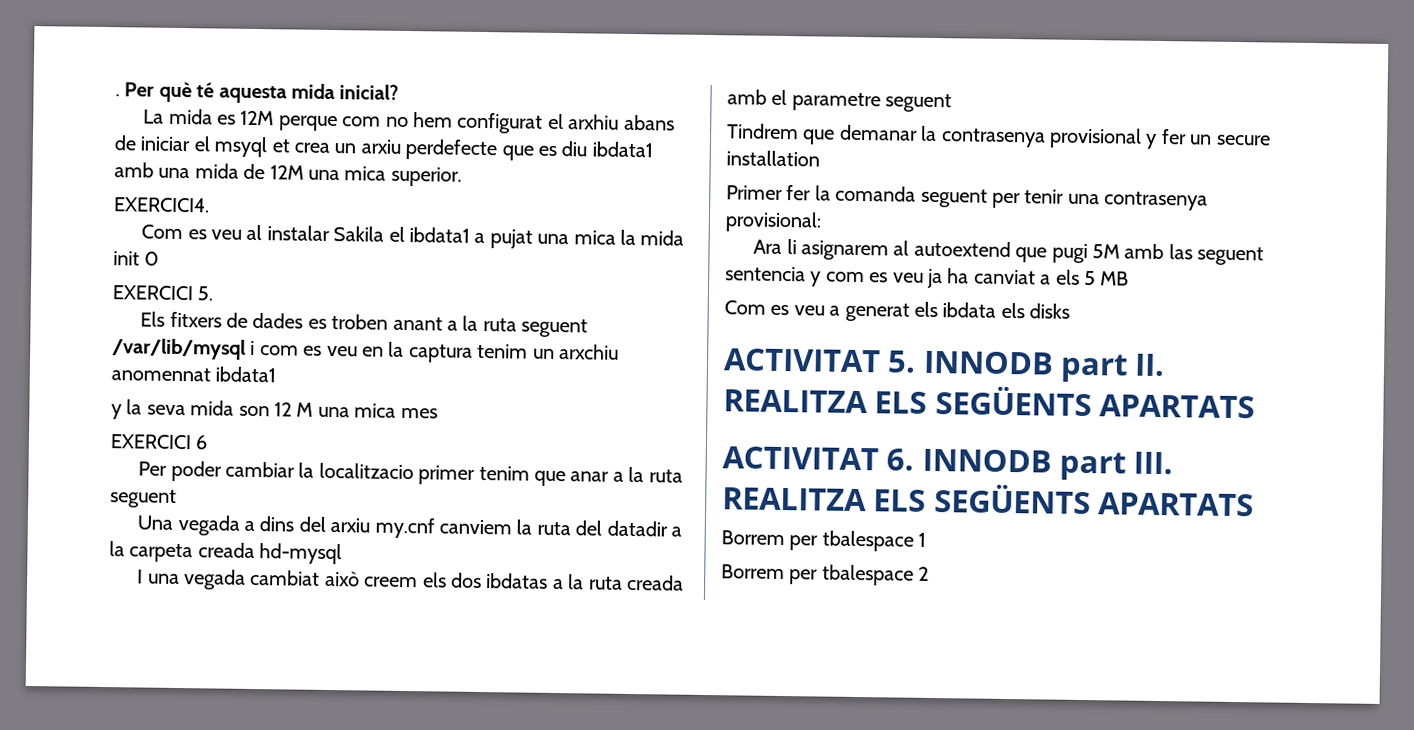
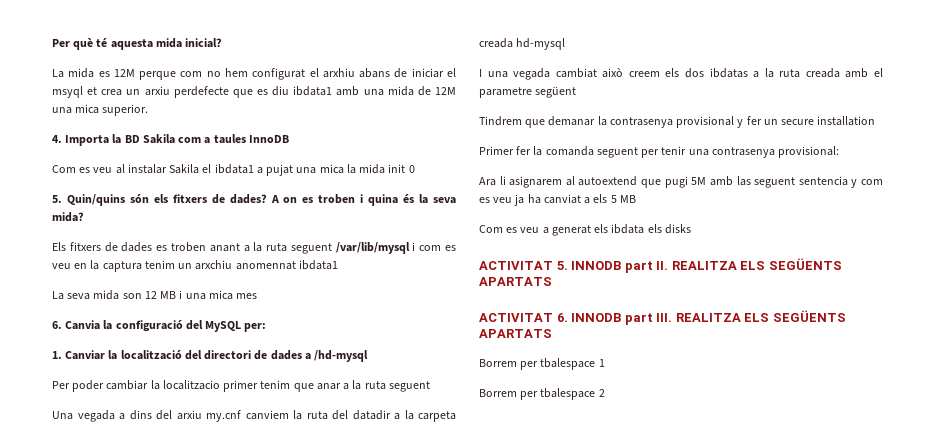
- .
- EXERCICI4.
+ 4. Importa la BD Sakila com a taules InnoDB
- EXERCICI 5.
+ 5. Quin/quins són els fitxers de dades? A on es troben i quina és la seva mida?
- y la seva mida son 12 M una mica mes
+ La seva mida son 12 MB i una mica mes
- EXERCICI 6
+ 6. Canvia la configuració del MySQL per:
+ 1. Canviar la localització del directori de dades a /hd-mysql
- I una vegada cambiat això creem els dos ibdatas a la ruta creada amb el parametre seguent
+ I una vegada cambiat això creem els dos ibdatas a la ruta creada amb el parametre següent

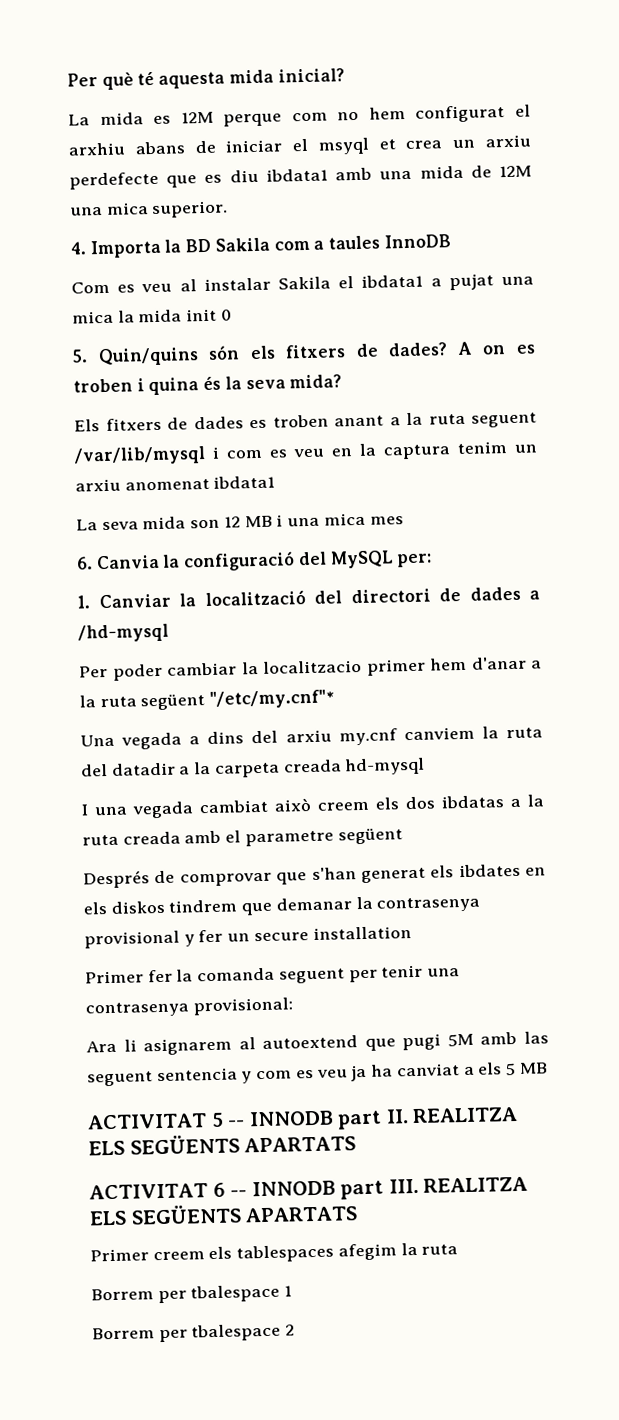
- Els fitxers de dades es troben anant a la ruta seguent /var/lib/mysql i com es veu en la captura tenim un arxchiu anomennat ibdata1
+ Els fitxers de dades es troben anant a la ruta seguent /var/lib/mysql i com es veu en la captura tenim un arxiu anomenat ibdata1
- Per poder cambiar la localitzacio primer tenim que anar a la ruta seguent
+ Per poder cambiar la localitzacio primer hem d'anar a la ruta següent "/etc/my.cnf"*
- Tindrem que demanar la contrasenya provisional y fer un secure installation
+ Després de comprovar que s'han generat els ibdates en els diskos tindrem que demanar la contrasenya provisional y fer un secure installation
- Com es veu a generat els ibdata els disks
- ACTIVITAT 5. INNODB part II. REALITZA ELS SEGÜENTS APARTATS
+ ACTIVITAT 5 -- INNODB part II. REALITZA ELS SEGÜENTS APARTATS
- ACTIVITAT 6. INNODB part III. REALITZA ELS SEGÜENTS APARTATS
+ ACTIVITAT 6 -- INNODB part III. REALITZA ELS SEGÜENTS APARTATS
+ Primer creem els tablespaces afegim la ruta

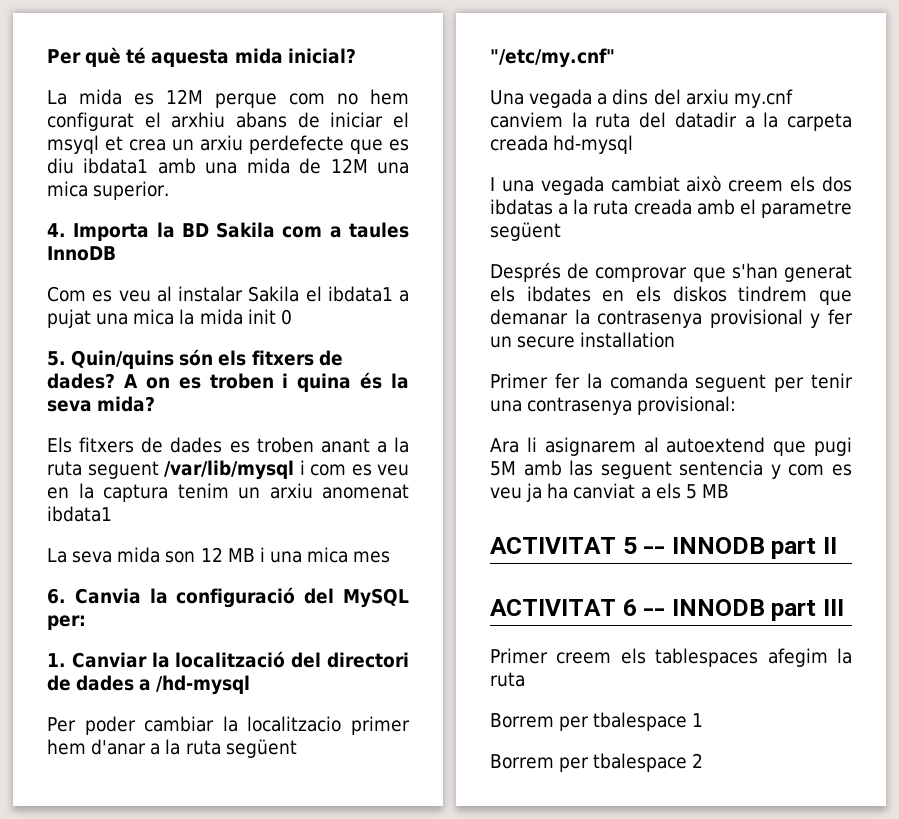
- Per poder cambiar la localitzacio primer hem d'anar a la ruta següent "/etc/my.cnf"*
+ Per poder cambiar la localitzacio primer hem d'anar a la ruta següent "/etc/my.cnf"
- ACTIVITAT 5 -- INNODB part II. REALITZA ELS SEGÜENTS APARTATS
+ ACTIVITAT 5 -- INNODB part II
- ACTIVITAT 6 -- INNODB part III. REALITZA ELS SEGÜENTS APARTATS
+ ACTIVITAT 6 -- INNODB part III

